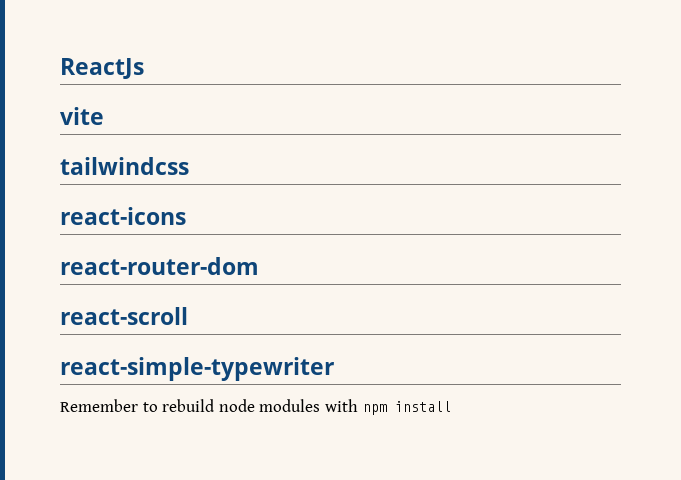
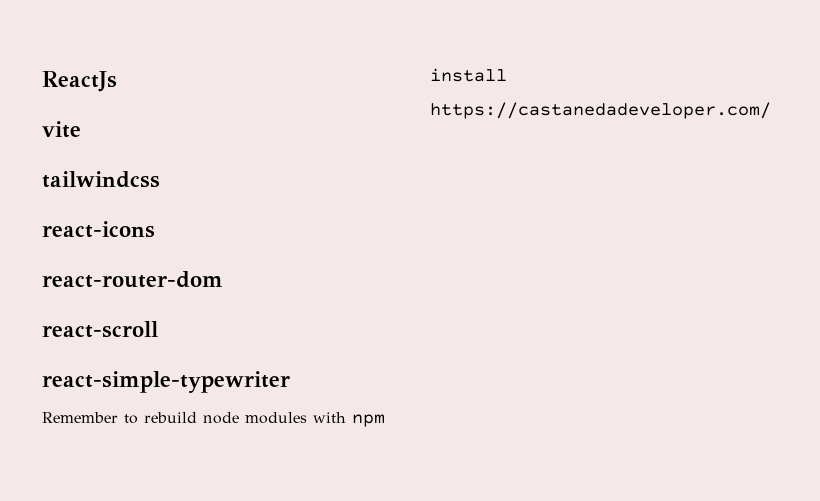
+ https://castanedadeveloper.com/

